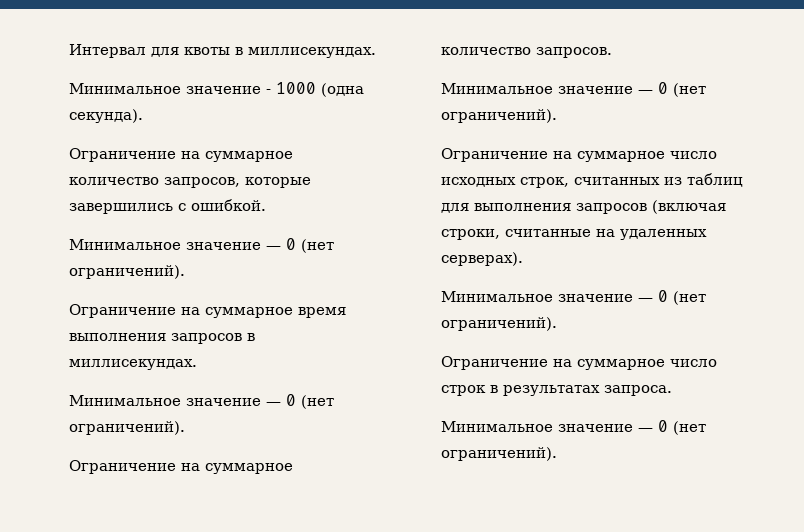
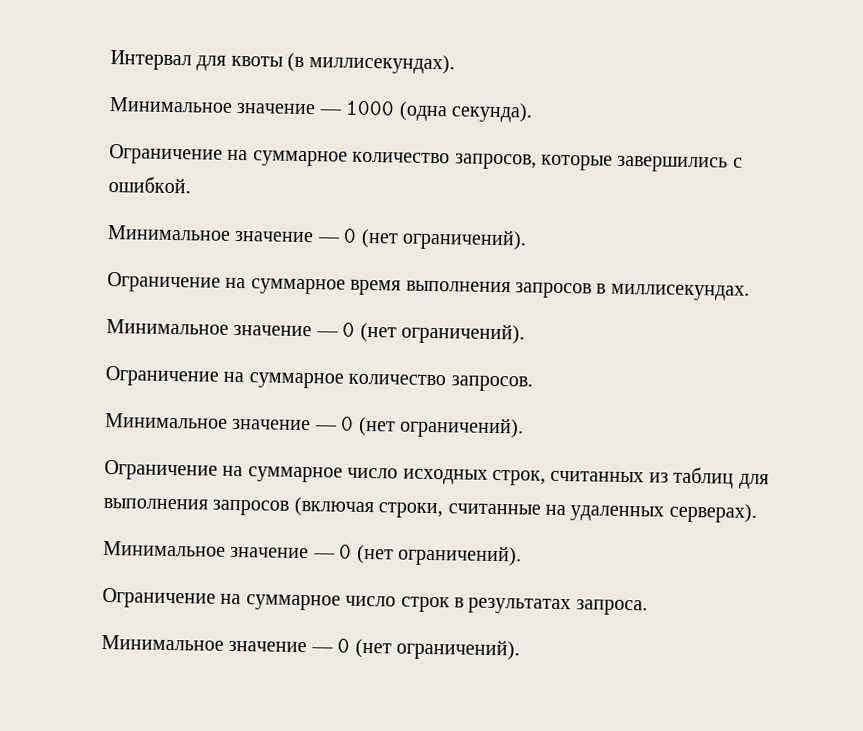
- Интервал для квоты в миллисекундах.
- Минимальное значение - 1000 (одна секунда).
+ Интервал для квоты (в миллисекундах).
+ Минимальное значение — 1000 (одна секунда).

